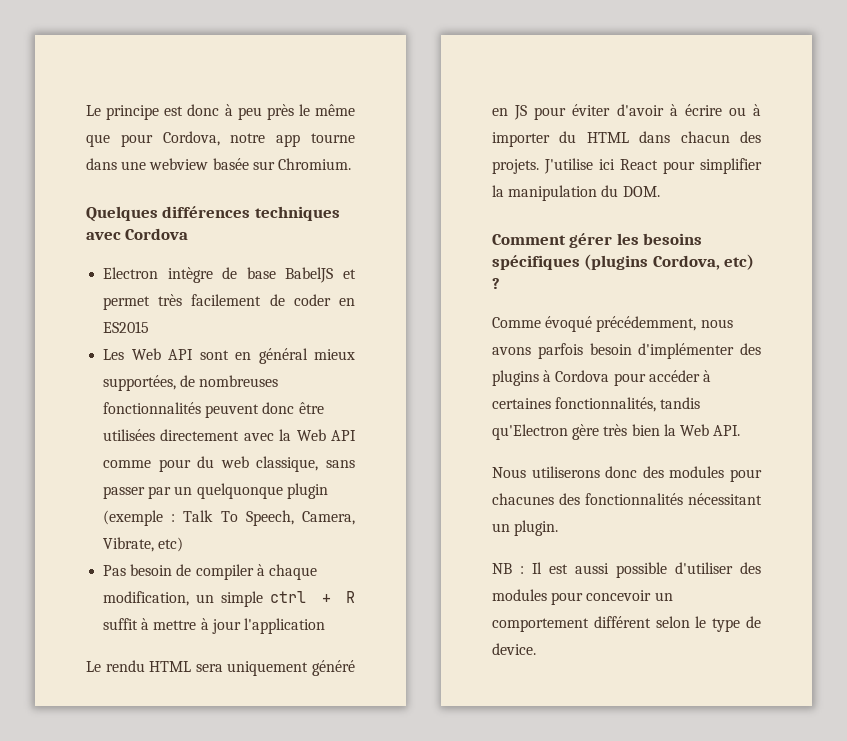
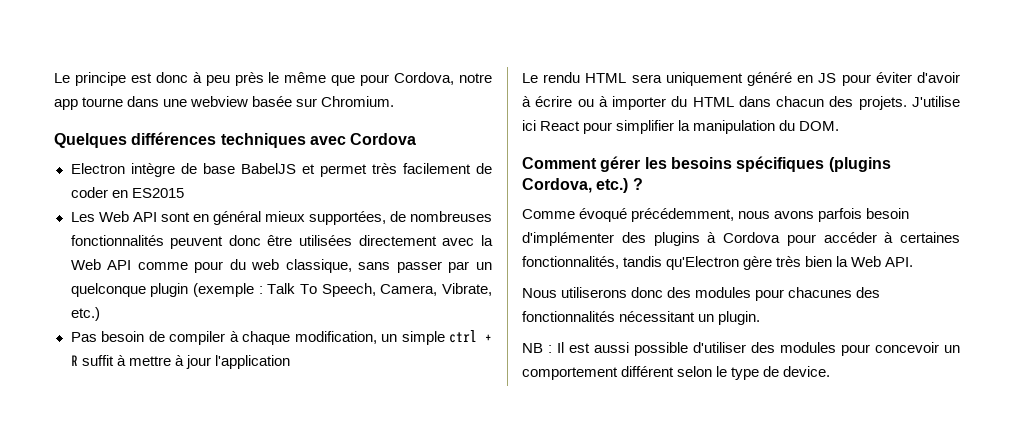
- Les Web API sont en général mieux supportées, de nombreuses fonctionnalités peuvent donc être utilisées directement avec la Web API comme pour du web classique, sans passer par un quelquonque plugin (exemple : Talk To Speech, Camera, Vibrate, etc)
+ Les Web API sont en général mieux supportées, de nombreuses fonctionnalités peuvent donc être utilisées directement avec la Web API comme pour du web classique, sans passer par un quelconque plugin (exemple : Talk To Speech, Camera, Vibrate, etc.)
- Comment gérer les besoins spécifiques (plugins Cordova, etc) ?
+ Comment gérer les besoins spécifiques (plugins Cordova, etc.) ?

